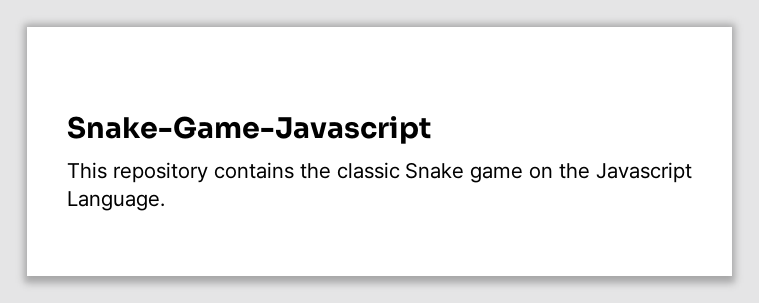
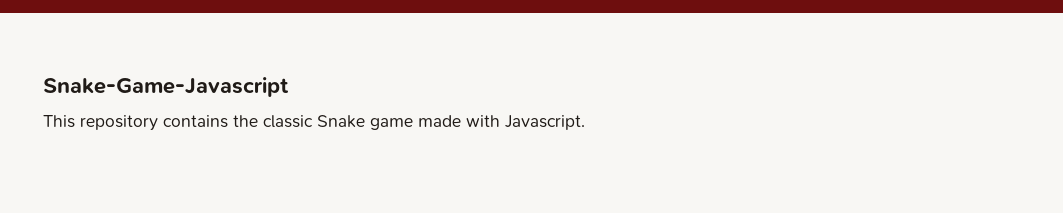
- This repository contains the classic Snake game on the Javascript Language.
+ This repository contains the classic Snake game made with Javascript.

